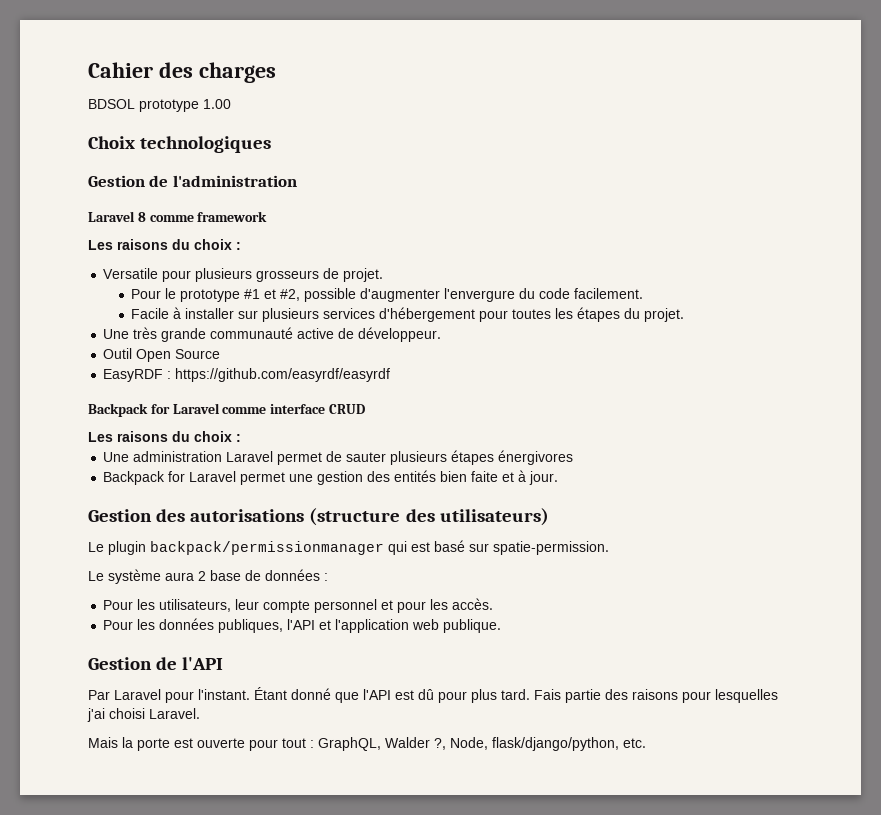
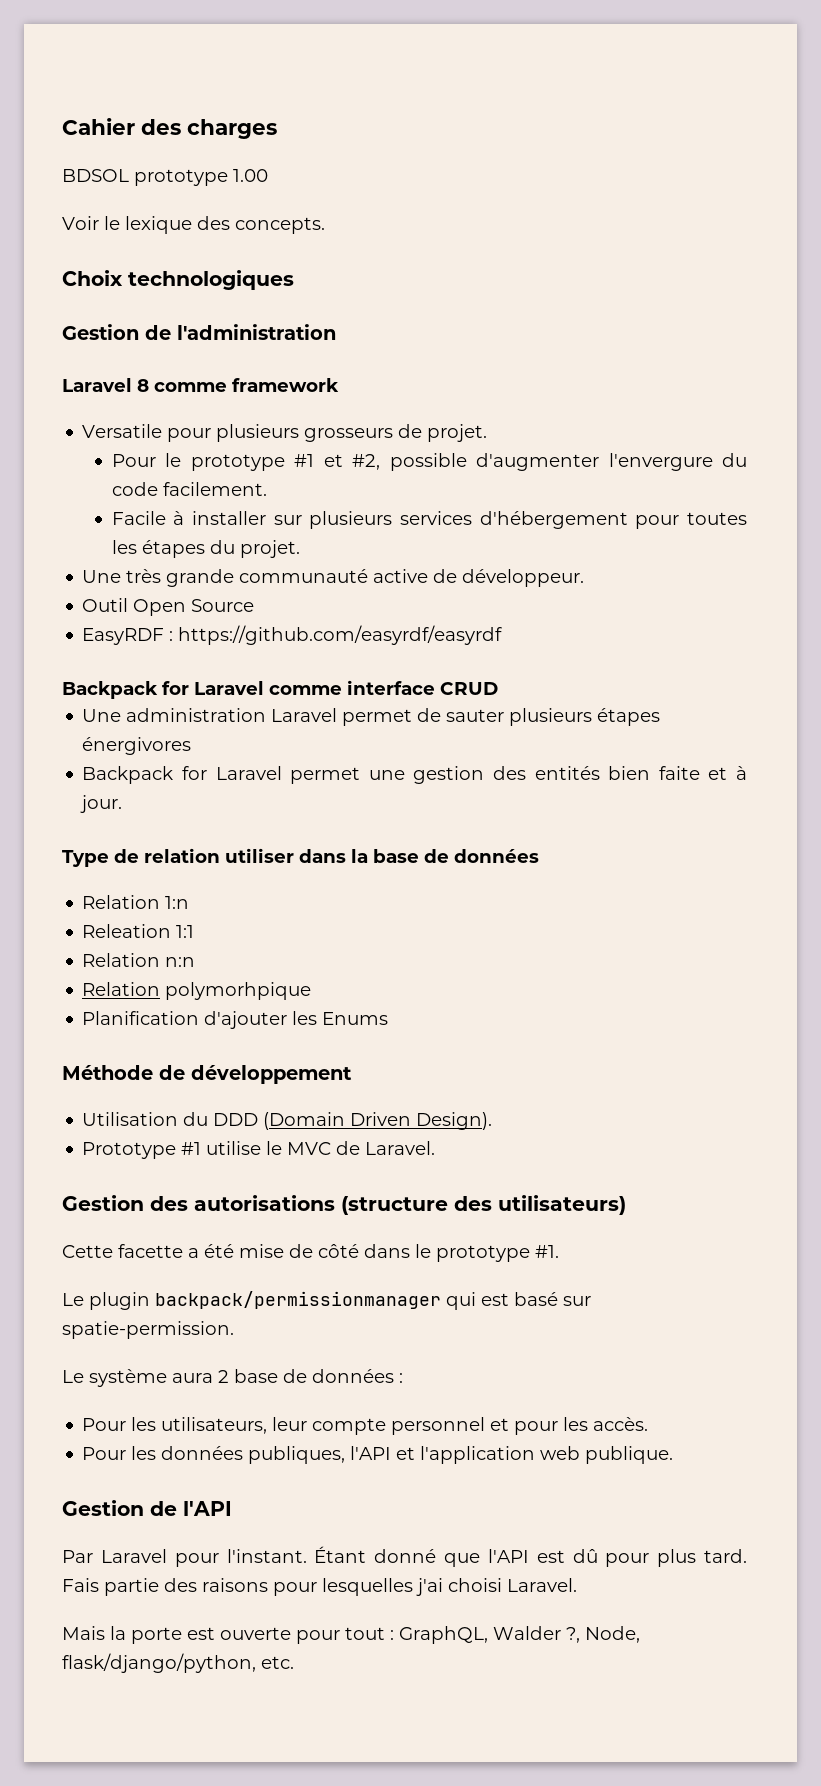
+ Voir le lexique des concepts.
  Laravel 8 comme framework
- Les raisons du choix :
  Backpack for Laravel comme interface CRUD
- Les raisons du choix :
+ Type de relation utiliser dans la base de données
+ Relation 1:n
+ Releation 1:1
+ Relation n:n
+ Relation polymorhpique
+ Planification d'ajouter les Enums
+ Méthode de développement
+ Utilisation du DDD (Domain Driven Design).
+ Prototype #1 utilise le MVC de Laravel.
+ Cette facette a été mise de côté dans le prototype #1.

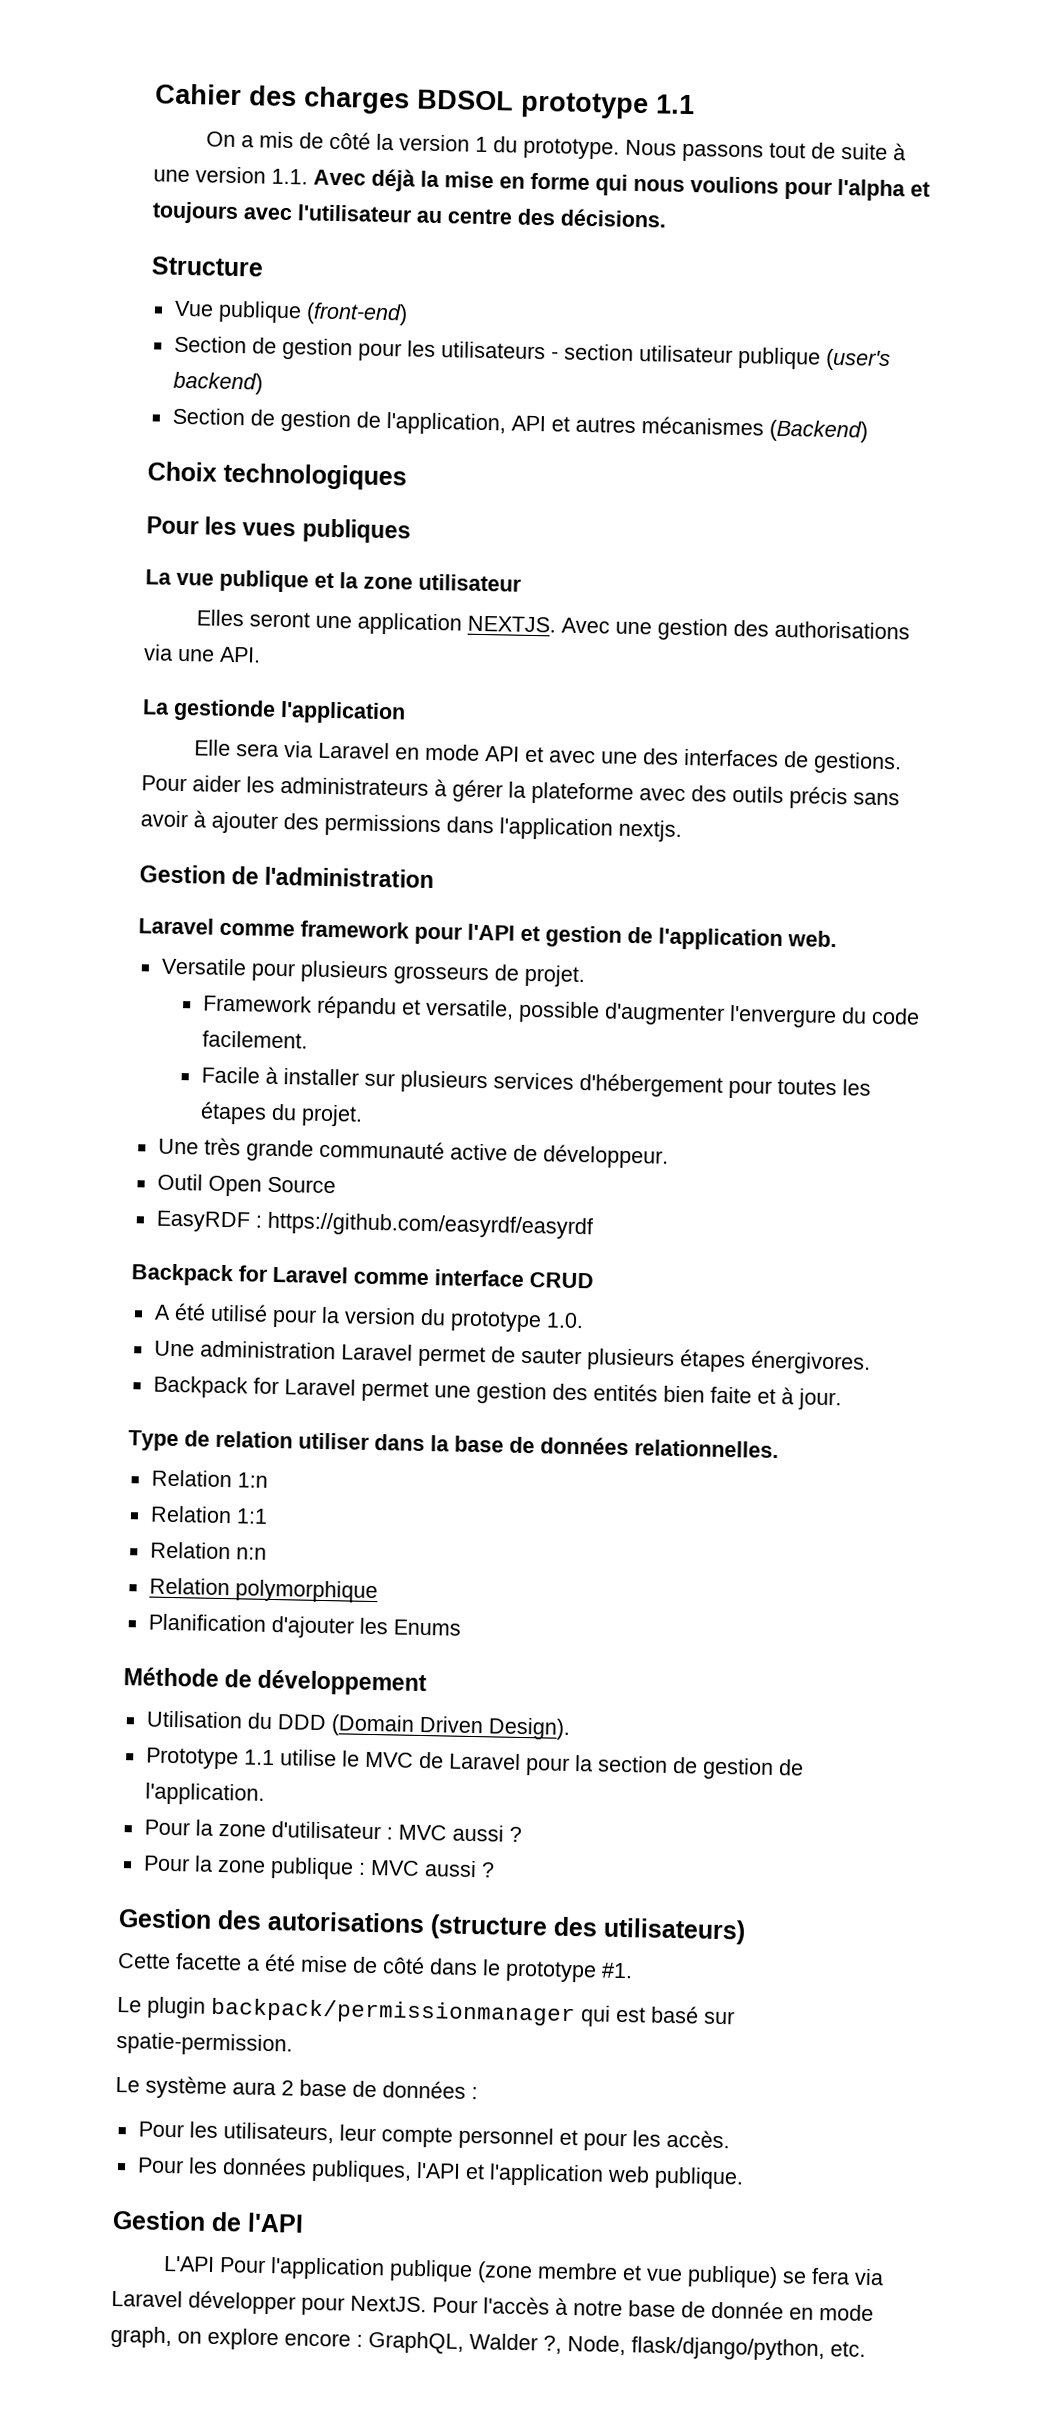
- Cahier des charges
- BDSOL prototype 1.00
- Voir le lexique des concepts.
+ Cahier des charges BDSOL prototype 1.1
+ On a mis de côté la version 1 du prototype. Nous passons tout de suite à une version 1.1. Avec déjà la mise en forme qui nous voulions pour l'alpha et toujours avec l'utilisateur au centre des décisions.
+ Structure
+ Vue publique (front-end)
+ Section de gestion pour les utilisateurs - section utilisateur publique (user's backend)
+ Section de gestion de l'application, API et autres mécanismes (Backend)
  Choix technologiques
+ Pour les vues publiques
+ La vue publique et la zone utilisateur
+ Elles seront une application NEXTJS. Avec une gestion des authorisations via une API.
+ La gestionde l'application
+ Elle sera via Laravel en mode API et avec une des interfaces de gestions. Pour aider les administrateurs à gérer la plateforme avec des outils précis sans avoir à ajouter des permissions dans l'application nextjs.
- Laravel 8 comme framework
+ Laravel comme framework pour l'API et gestion de l'application web.
- Pour le prototype #1 et #2, possible d'augmenter l'envergure du code facilement.
+ Framework répandu et versatile, possible d'augmenter l'envergure du code facilement.
+ A été utilisé pour la version du prototype 1.0.
- Une administration Laravel permet de sauter plusieurs étapes énergivores
+ Une administration Laravel permet de sauter plusieurs étapes énergivores.
- Type de relation utiliser dans la base de données
+ Type de relation utiliser dans la base de données relationnelles.
- Releation 1:1
+ Relation 1:1
- Relation polymorhpique
+ Relation polymorphique
- Prototype #1 utilise le MVC de Laravel.
+ Prototype 1.1 utilise le MVC de Laravel pour la section de gestion de l'application.
+ Pour la zone d'utilisateur : MVC aussi ?
+ Pour la zone publique : MVC aussi ?
- Par Laravel pour l'instant. Étant donné que l'API est dû pour plus tard. Fais partie des raisons pour lesquelles j'ai choisi Laravel.
- Mais la porte est ouverte pour tout : GraphQL, Walder ?, Node, flask/django/python, etc.
+ L'API Pour l'application publique (zone membre et vue publique) se fera via Laravel développer pour NextJS. Pour l'accès à notre base de donnée en mode graph, on explore encore : GraphQL, Walder ?, Node, flask/django/python, etc.

